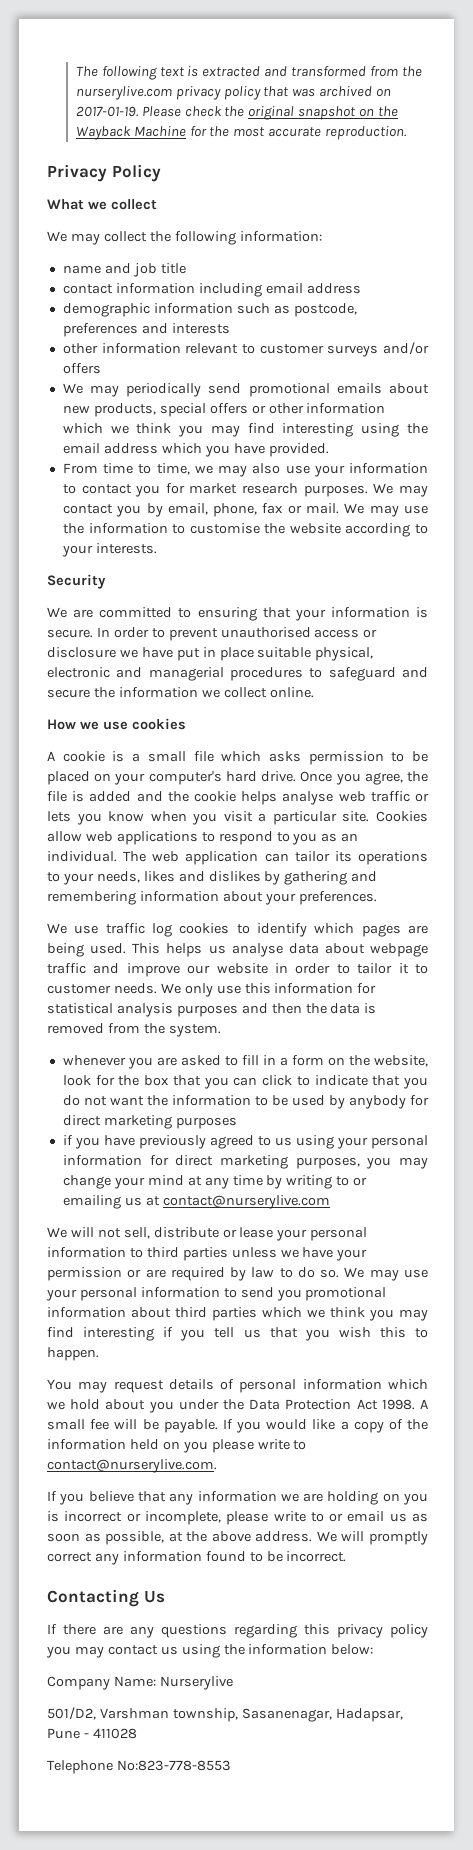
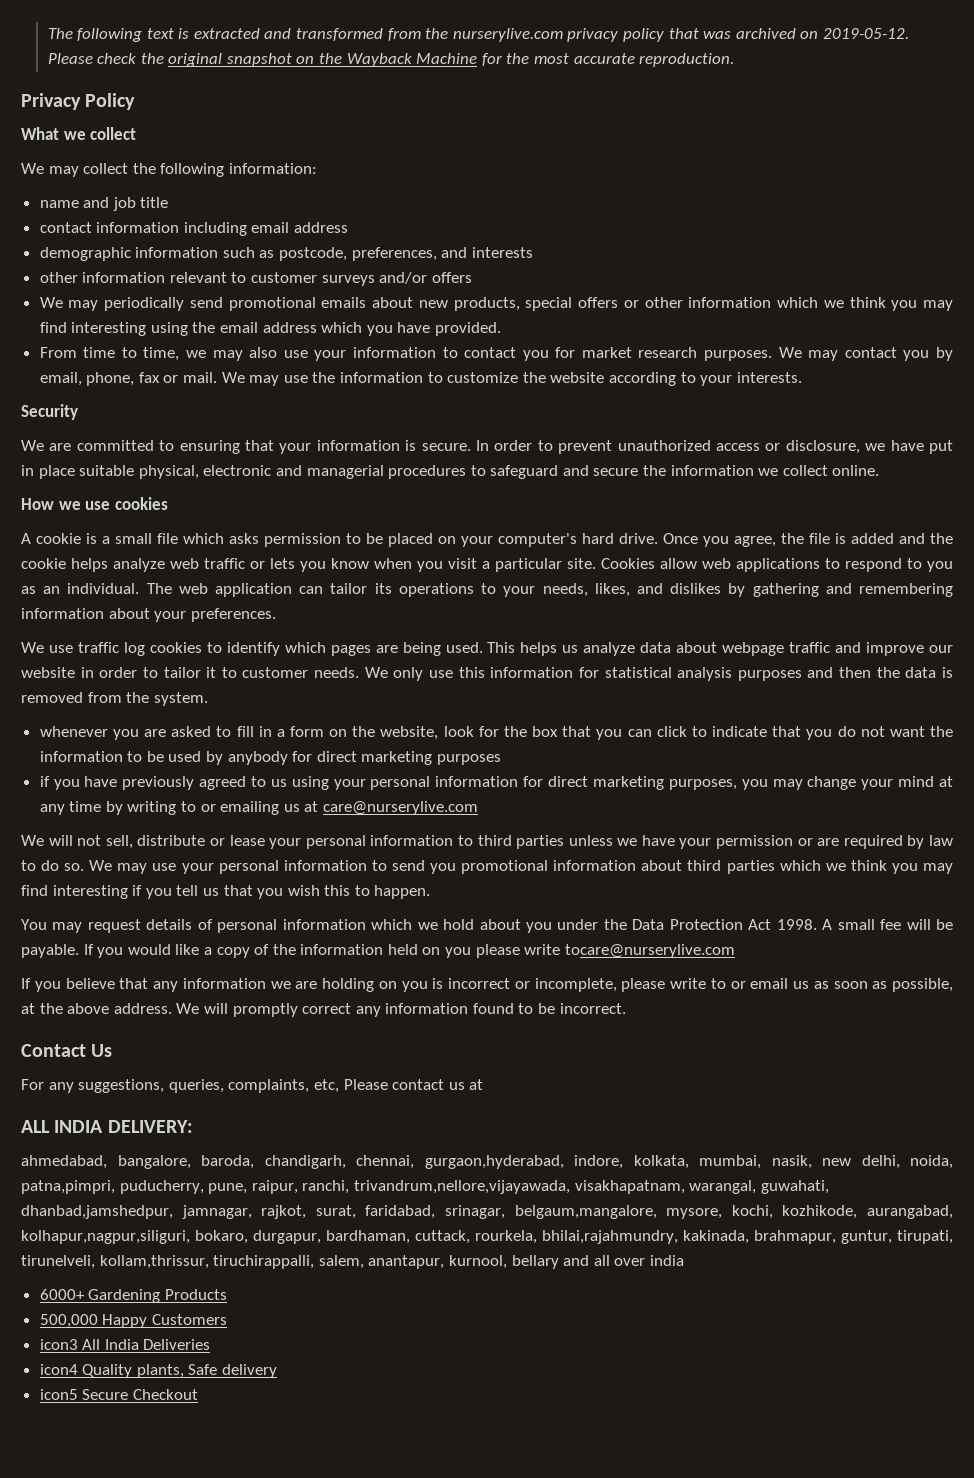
- The following text is extracted and transformed from the nurserylive.com privacy policy that was archived on 2017-01-19.
+ The following text is extracted and transformed from the nurserylive.com privacy policy that was archived on 2019-05-12.
- demographic information such as postcode, preferences and interests
+ demographic information such as postcode, preferences, and interests
- We may use the information to customise the website according to your interests.
+ We may use the information to customize the website according to your interests.
- In order to prevent unauthorised access or disclosure we have put in place suitable physical, electronic and managerial procedures to safeguard and secure the information we collect online.
+ In order to prevent unauthorized access or disclosure, we have put in place suitable physical, electronic and managerial procedures to safeguard and secure the information we collect online.
- Once you agree, the file is added and the cookie helps analyse web traffic or lets you know when you visit a particular site.
+ Once you agree, the file is added and the cookie helps analyze web traffic or lets you know when you visit a particular site.
- The web application can tailor its operations to your needs, likes and dislikes by gathering and remembering information about your preferences.
+ The web application can tailor its operations to your needs, likes, and dislikes by gathering and remembering information about your preferences.
- This helps us analyse data about webpage traffic and improve our website in order to tailor it to customer needs.
+ This helps us analyze data about webpage traffic and improve our website in order to tailor it to customer needs.
- if you have previously agreed to us using your personal information for direct marketing purposes, you may change your mind at any time by writing to or emailing us at contact@nurserylive.com
+ if you have previously agreed to us using your personal information for direct marketing purposes, you may change your mind at any time by writing to or emailing us at care@nurserylive.com
- If you would like a copy of the information held on you please write to contact@nurserylive.com.
+ If you would like a copy of the information held on you please write tocare@nurserylive.com
- Contacting Us
+ Contact Us
- If there are any questions regarding this privacy policy you may contact us using the information below:
- Company Name: Nurserylive
- 501/D2, Varshman township, Sasanenagar, Hadapsar, Pune - 411028
- Telephone No:823-778-8553
+ For any suggestions, queries, complaints, etc, Please contact us at
+ ALL INDIA DELIVERY:
+ ahmedabad, bangalore, baroda, chandigarh, chennai, gurgaon,hyderabad, indore, kolkata, mumbai, nasik, new delhi, noida, patna,pimpri, puducherry, pune, raipur, ranchi, trivandrum,nellore,vijayawada, visakhapatnam, warangal, guwahati, dhanbad,jamshedpur, jamnagar, rajkot, surat, faridabad, srinagar, belgaum,mangalore, mysore, kochi, kozhikode, aurangabad, kolhapur,nagpur,siliguri, bokaro, durgapur, bardhaman, cuttack, rourkela, bhilai,rajahmundry, kakinada, brahmapur, guntur, tirupati, tirunelveli, kollam,thrissur, tiruchirappalli, salem, anantapur, kurnool, bellary and all over india
+ 6000+ Gardening Products
+ 500,000 Happy Customers
+ icon3 All India Deliveries
+ icon4 Quality plants, Safe delivery
+ icon5 Secure Checkout

